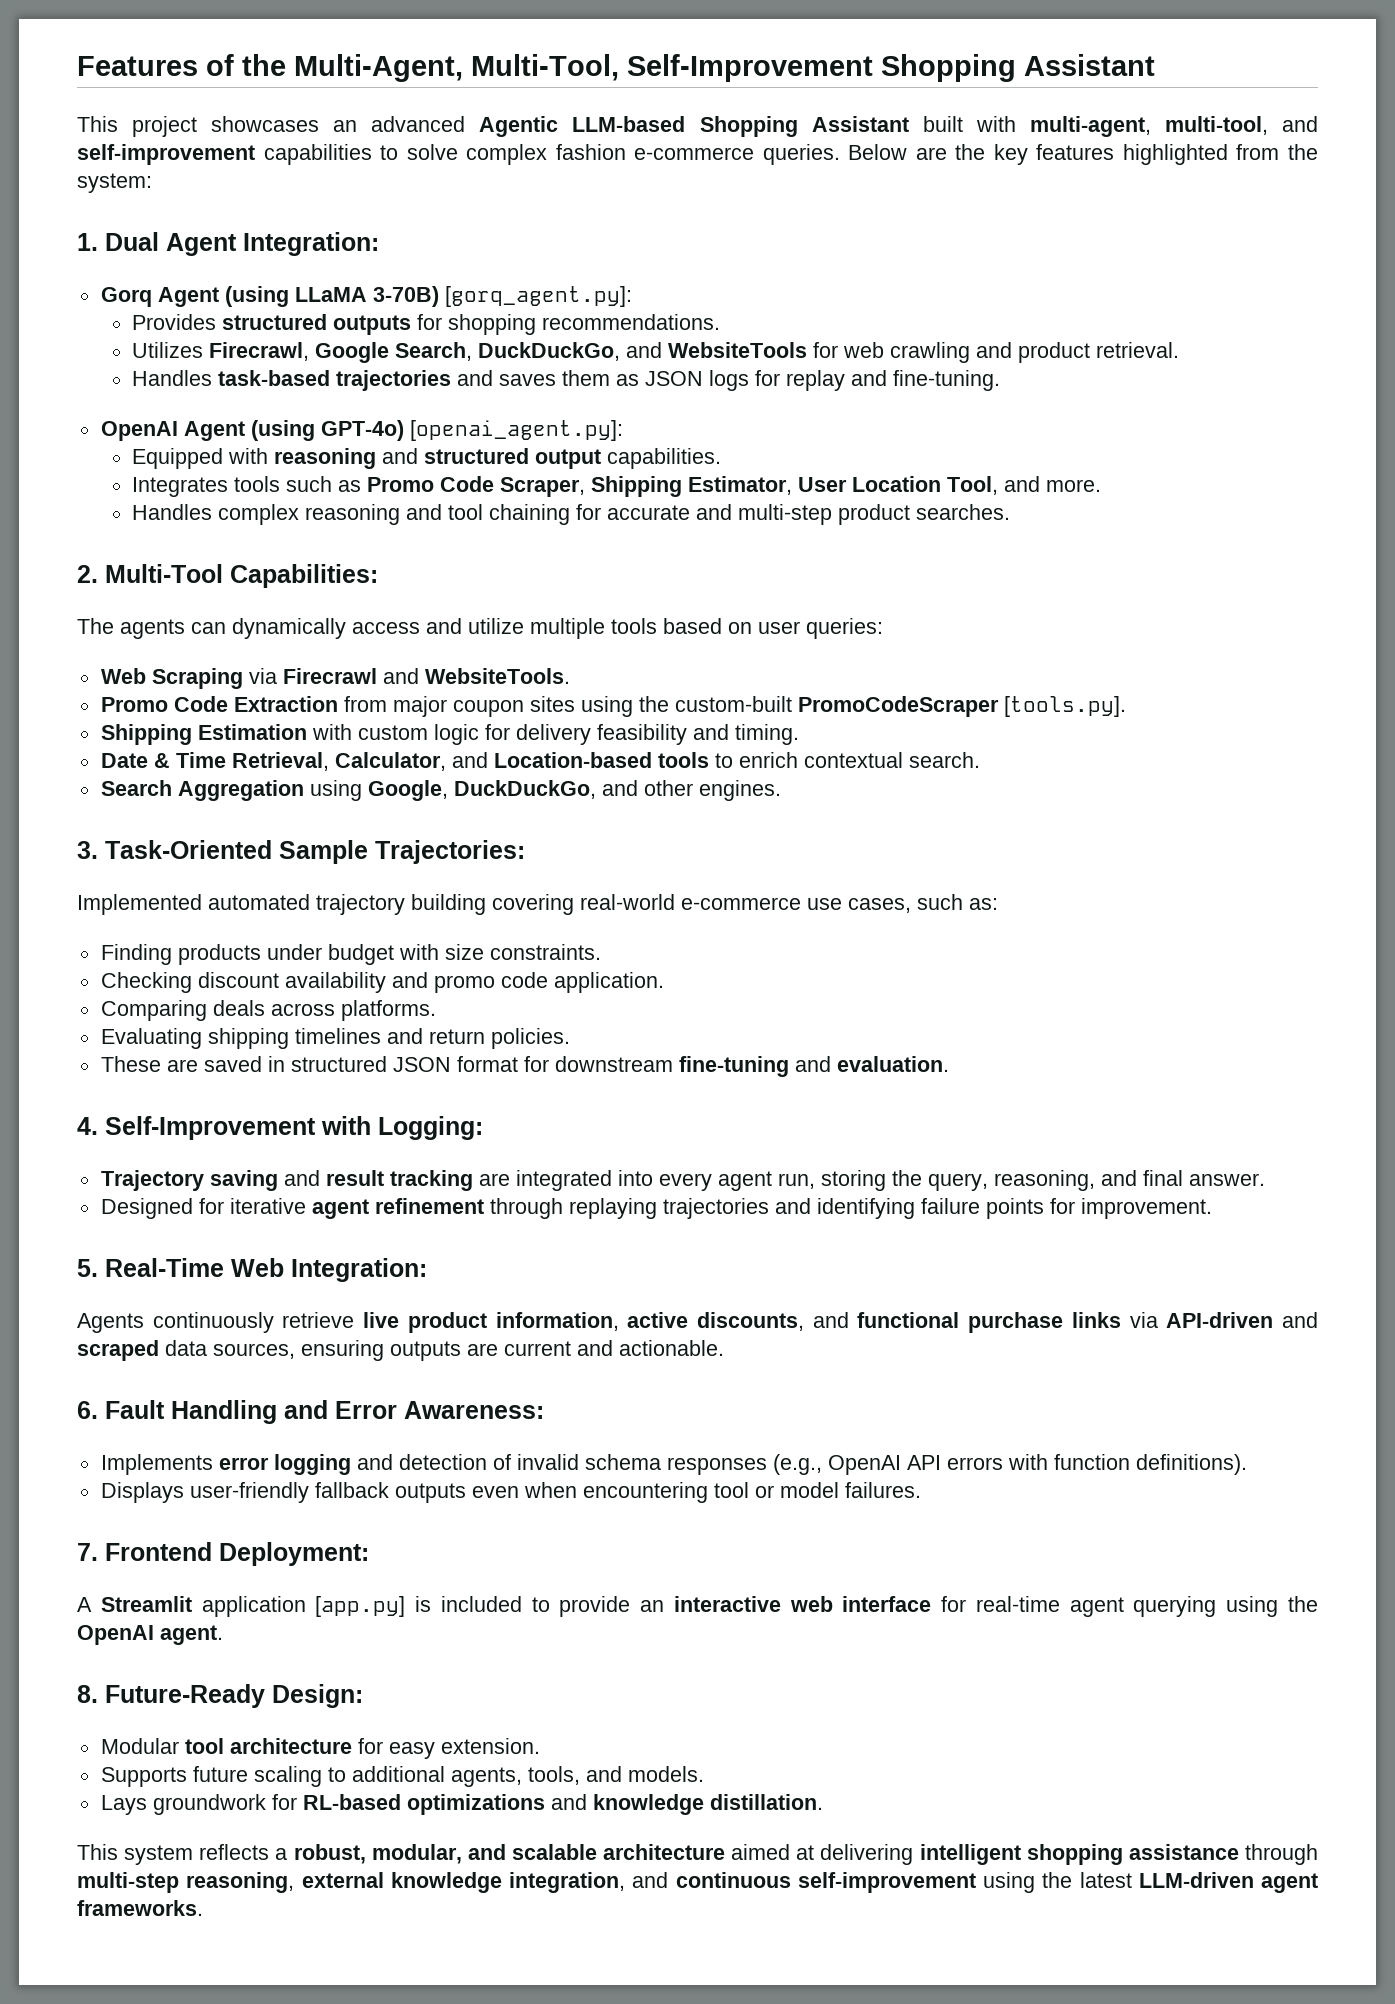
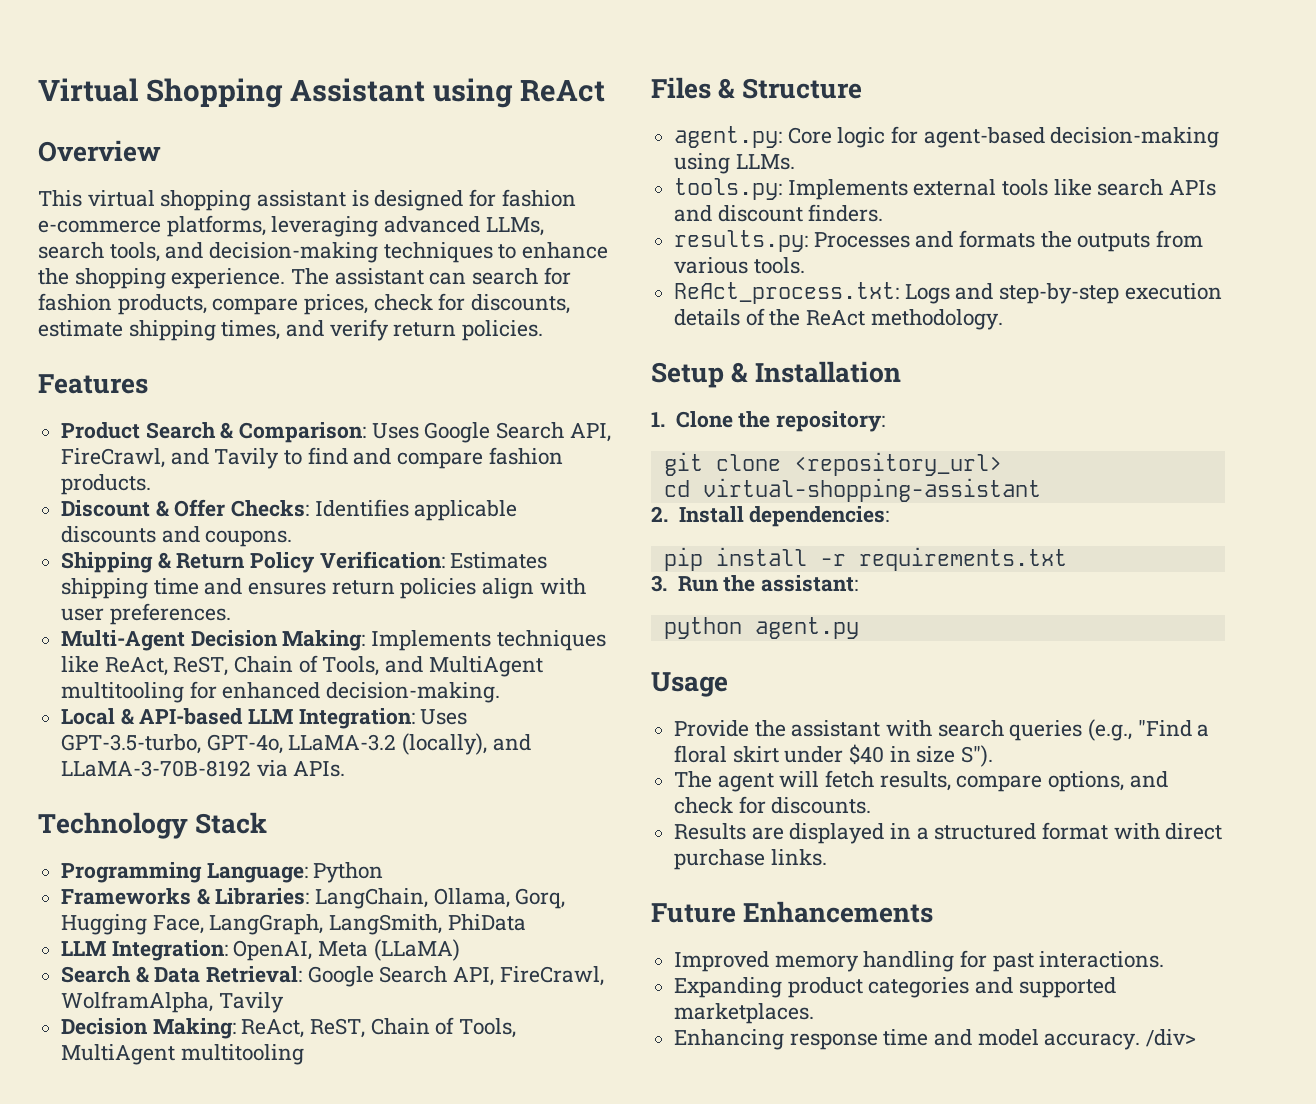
- Features of the Multi-Agent, Multi-Tool, Self-Improvement Shopping Assistant
- This project showcases an advanced Agentic LLM-based Shopping Assistant built with multi-agent, multi-tool, and self-improvement capabilities to solve complex fashion e-commerce queries. Below are the key features highlighted from the system:
- 1. Dual Agent Integration:
- Gorq Agent (using LLaMA 3-70B) [gorq_agent.py]:
- Provides structured outputs for shopping recommendations.
- Utilizes Firecrawl, Google Search, DuckDuckGo, and WebsiteTools for web crawling and product retrieval.
- Handles task-based trajectories and saves them as JSON logs for replay and fine-tuning.
- OpenAI Agent (using GPT-4o) [openai_agent.py]:
- Equipped with reasoning and structured output capabilities.
- Integrates tools such as Promo Code Scraper, Shipping Estimator, User Location Tool, and more.
- Handles complex reasoning and tool chaining for accurate and multi-step product searches.
- 2. Multi-Tool Capabilities:
- The agents can dynamically access and utilize multiple tools based on user queries:
- Web Scraping via Firecrawl and WebsiteTools.
- Promo Code Extraction from major coupon sites using the custom-built PromoCodeScraper [tools.py].
- Shipping Estimation with custom logic for delivery feasibility and timing.
- Date & Time Retrieval, Calculator, and Location-based tools to enrich contextual search.
- Search Aggregation using Google, DuckDuckGo, and other engines.
- 3. Task-Oriented Sample Trajectories:
- Implemented automated trajectory building covering real-world e-commerce use cases, such as:
- Finding products under budget with size constraints.
- Checking discount availability and promo code application.
- Comparing deals across platforms.
- Evaluating shipping timelines and return policies.
- These are saved in structured JSON format for downstream fine-tuning and evaluation.
- 4. Self-Improvement with Logging:
- Trajectory saving and result tracking are integrated into every agent run, storing the query, reasoning, and final answer.
- Designed for iterative agent refinement through replaying trajectories and identifying failure points for improvement.
- 5. Real-Time Web Integration:
- Agents continuously retrieve live product information, active discounts, and functional purchase links via API-driven and scraped data sources, ensuring outputs are current and actionable.
- 6. Fault Handling and Error Awareness:
- Implements error logging and detection of invalid schema responses (e.g., OpenAI API errors with function definitions).
- Displays user-friendly fallback outputs even when encountering tool or model failures.
- 7. Frontend Deployment:
- A Streamlit application [app.py] is included to provide an interactive web interface for real-time agent querying using the OpenAI agent.
- 8. Future-Ready Design:
- Modular tool architecture for easy extension.
- Supports future scaling to additional agents, tools, and models.
- Lays groundwork for RL-based optimizations and knowledge distillation.
- This system reflects a robust, modular, and scalable architecture aimed at delivering intelligent shopping assistance through multi-step reasoning, external knowledge integration, and continuous self-improvement using the latest LLM-driven agent frameworks.
+ Virtual Shopping Assistant using ReAct
+ Overview
+ This virtual shopping assistant is designed for fashion e-commerce platforms, leveraging advanced LLMs, search tools, and decision-making techniques to enhance the shopping experience. The assistant can search for fashion products, compare prices, check for discounts, estimate shipping times, and verify return policies.
+ Features
+ Product Search & Comparison: Uses Google Search API, FireCrawl, and Tavily to find and compare fashion products.
+ Discount & Offer Checks: Identifies applicable discounts and coupons.
+ Shipping & Return Policy Verification: Estimates shipping time and ensures return policies align with user preferences.
+ Multi-Agent Decision Making: Implements techniques like ReAct, ReST, Chain of Tools, and MultiAgent multitooling for enhanced decision-making.
+ Local & API-based LLM Integration: Uses GPT-3.5-turbo, GPT-4o, LLaMA-3.2 (locally), and LLaMA-3-70B-8192 via APIs.
+ Technology Stack
+ Programming Language: Python
+ Frameworks & Libraries: LangChain, Ollama, Gorq, Hugging Face, LangGraph, LangSmith, PhiData
+ LLM Integration: OpenAI, Meta (LLaMA)
+ Search & Data Retrieval: Google Search API, FireCrawl, WolframAlpha, Tavily
+ Decision Making: ReAct, ReST, Chain of Tools, MultiAgent multitooling
+ Files & Structure
+ agent.py: Core logic for agent-based decision-making using LLMs.
+ tools.py: Implements external tools like search APIs and discount finders.
+ results.py: Processes and formats the outputs from various tools.
+ ReAct_process.txt: Logs and step-by-step execution details of the ReAct methodology.
+ Setup & Installation
+ 1. Clone the repository:
+ git clone <repository_url>
+ cd virtual-shopping-assistant
+ 2. Install dependencies:
+ pip install -r requirements.txt
+ 3. Run the assistant:
+ python agent.py
+ Usage
+ Provide the assistant with search queries (e.g., "Find a floral skirt under $40 in size S").
+ The agent will fetch results, compare options, and check for discounts.
+ Results are displayed in a structured format with direct purchase links.
+ Future Enhancements
+ Improved memory handling for past interactions.
+ Expanding product categories and supported marketplaces.
+ Enhancing response time and model accuracy. /div>

